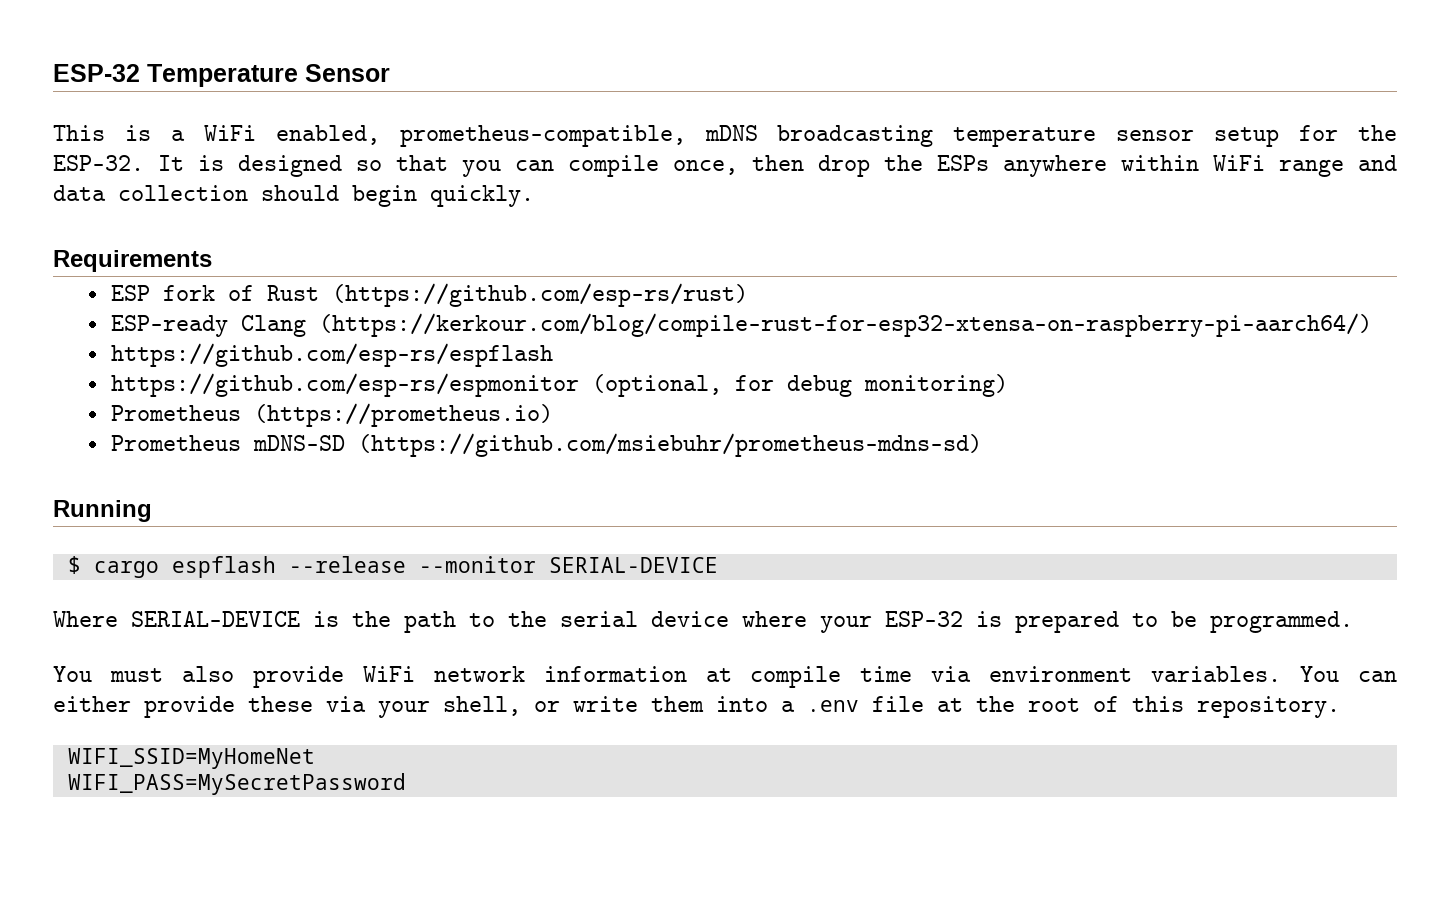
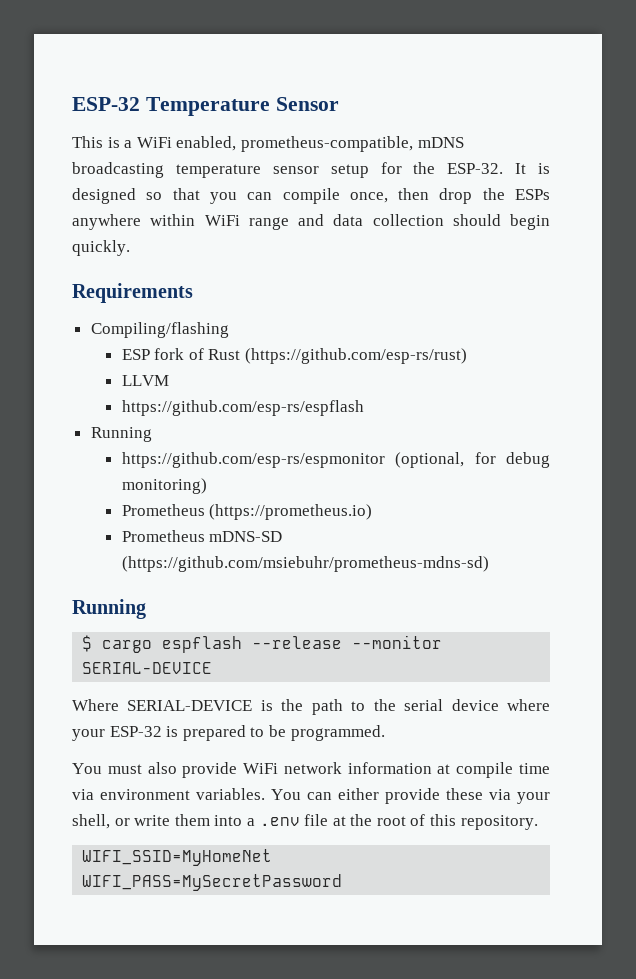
+ Compiling/flashing
- ESP-ready Clang (https://kerkour.com/blog/compile-rust-for-esp32-xtensa-on-raspberry-pi-aarch64/)
+ LLVM
  https://github.com/esp-rs/espflash
+ Running

